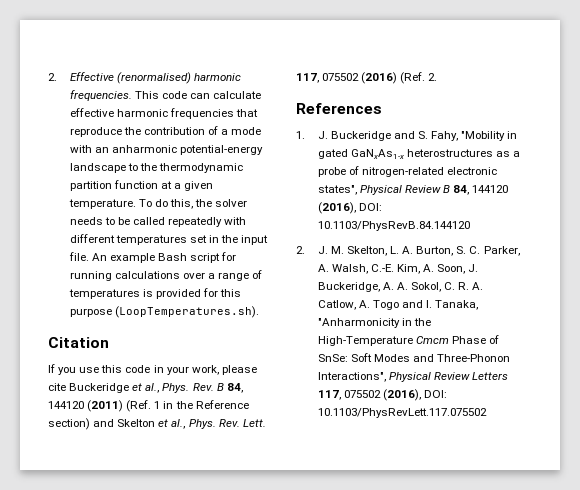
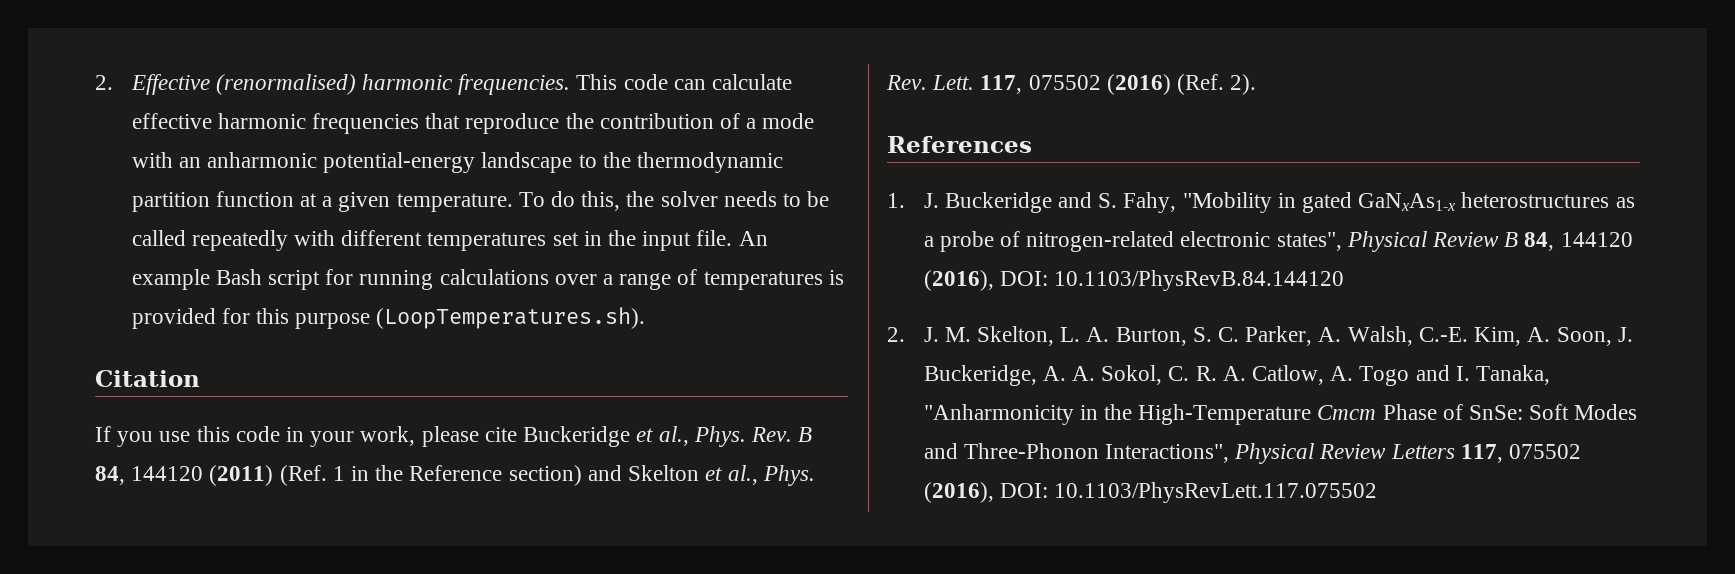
- 117, 075502 (2016) (Ref. 2.
+ 117, 075502 (2016) (Ref. 2).

